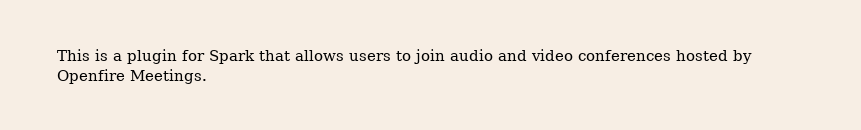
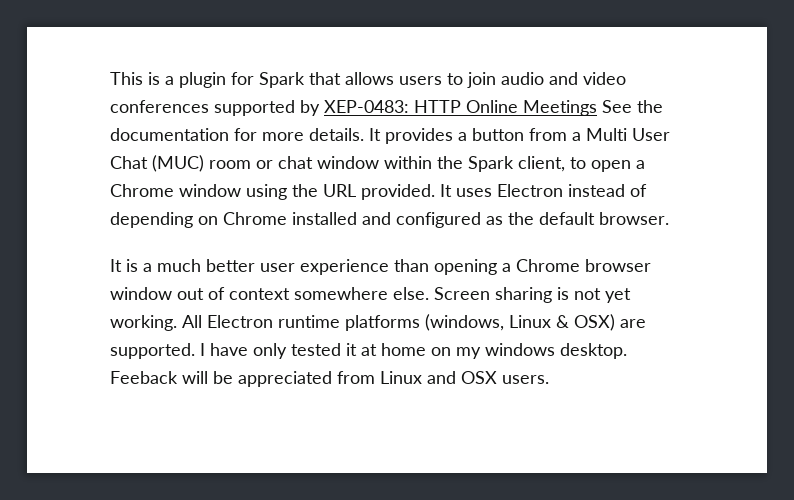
- This is a plugin for Spark that allows users to join audio and video conferences hosted by Openfire Meetings.
+ This is a plugin for Spark that allows users to join audio and video conferences supported by XEP-0483: HTTP Online Meetings See the documentation for more details. It provides a button from a Multi User Chat (MUC) room or chat window within the Spark client, to open a Chrome window using the URL provided. It uses Electron instead of depending on Chrome installed and configured as the default browser.
+ It is a much better user experience than opening a Chrome browser window out of context somewhere else. Screen sharing is not yet working. All Electron runtime platforms (windows, Linux & OSX) are supported. I have only tested it at home on my windows desktop. Feeback will be appreciated from Linux and OSX users.

